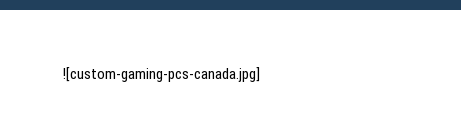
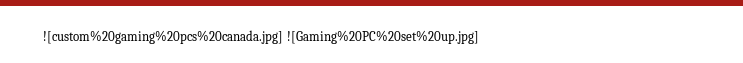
- ![custom-gaming-pcs-canada.jpg]
+ ![custom%20gaming%20pcs%20canada.jpg] ![Gaming%20PC%20set%20up.jpg]

